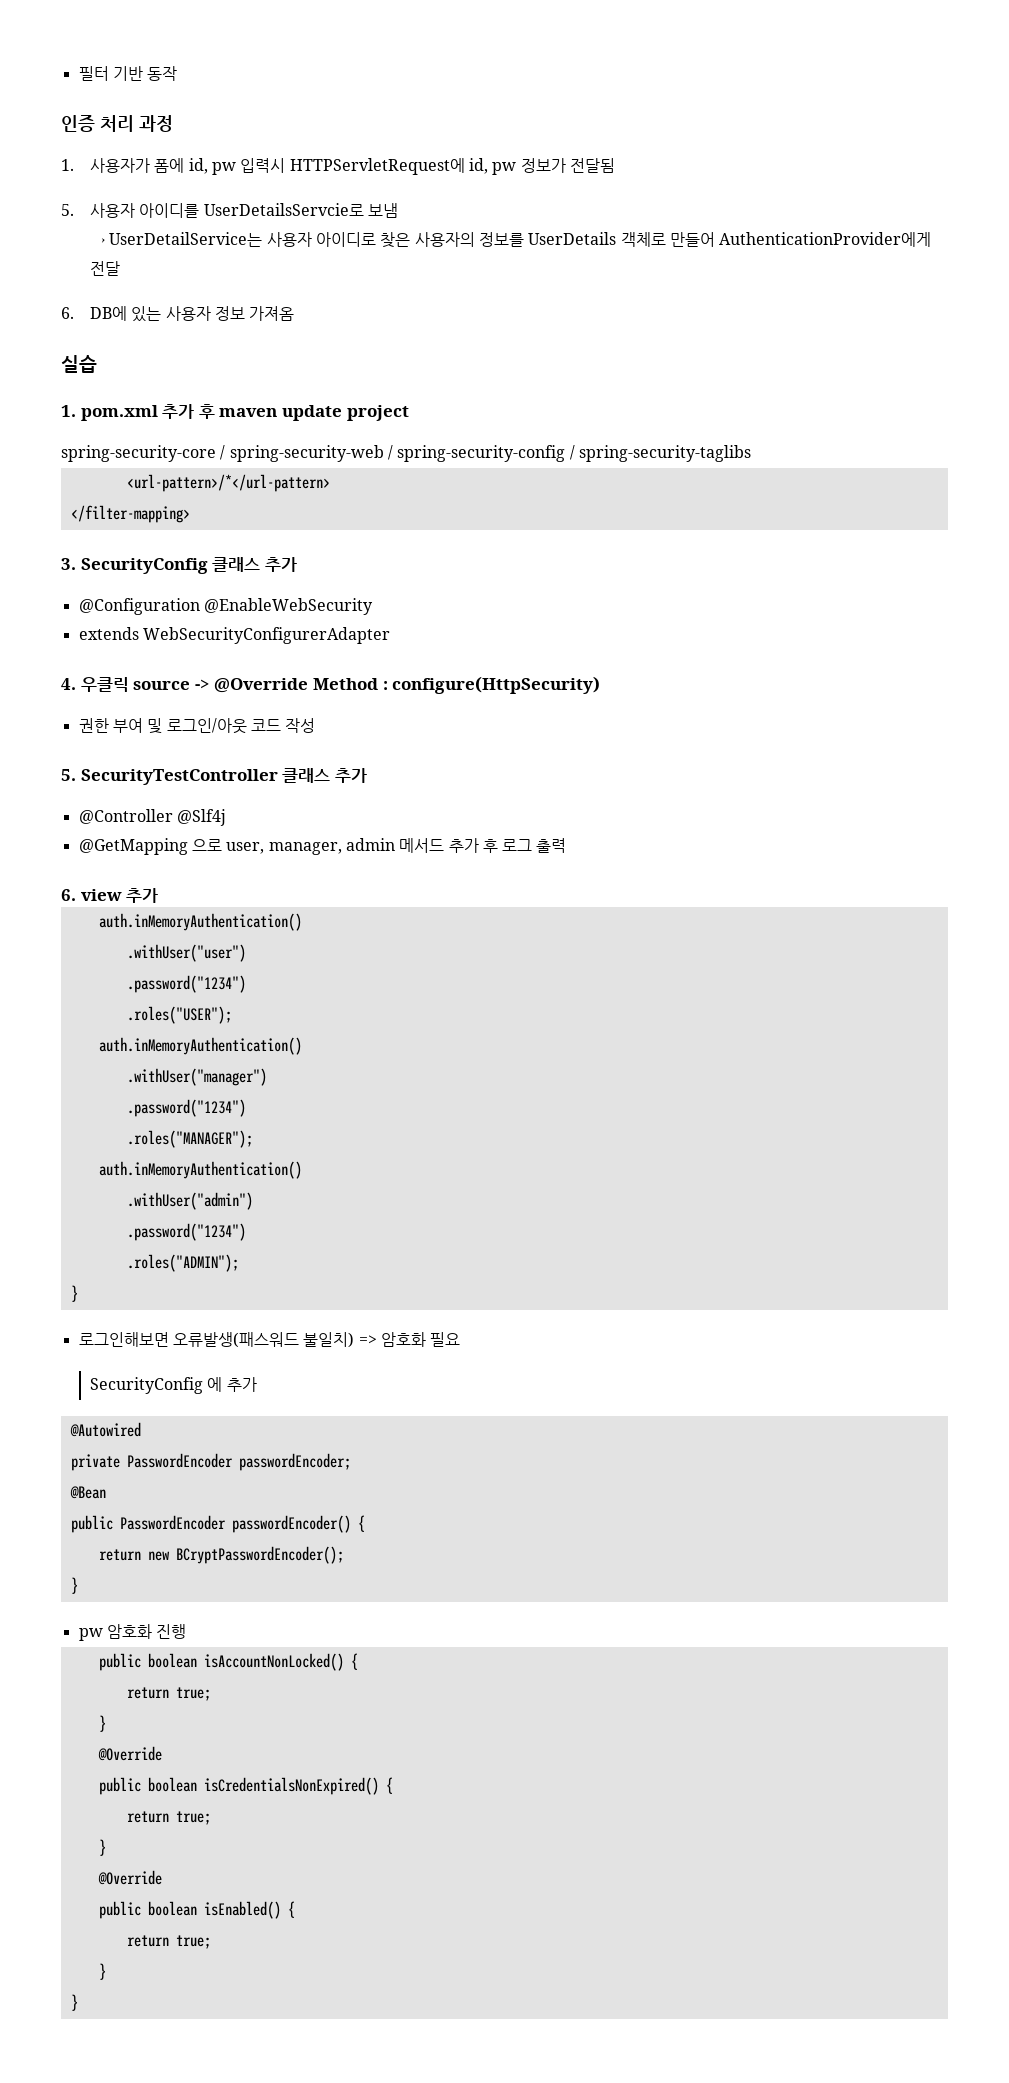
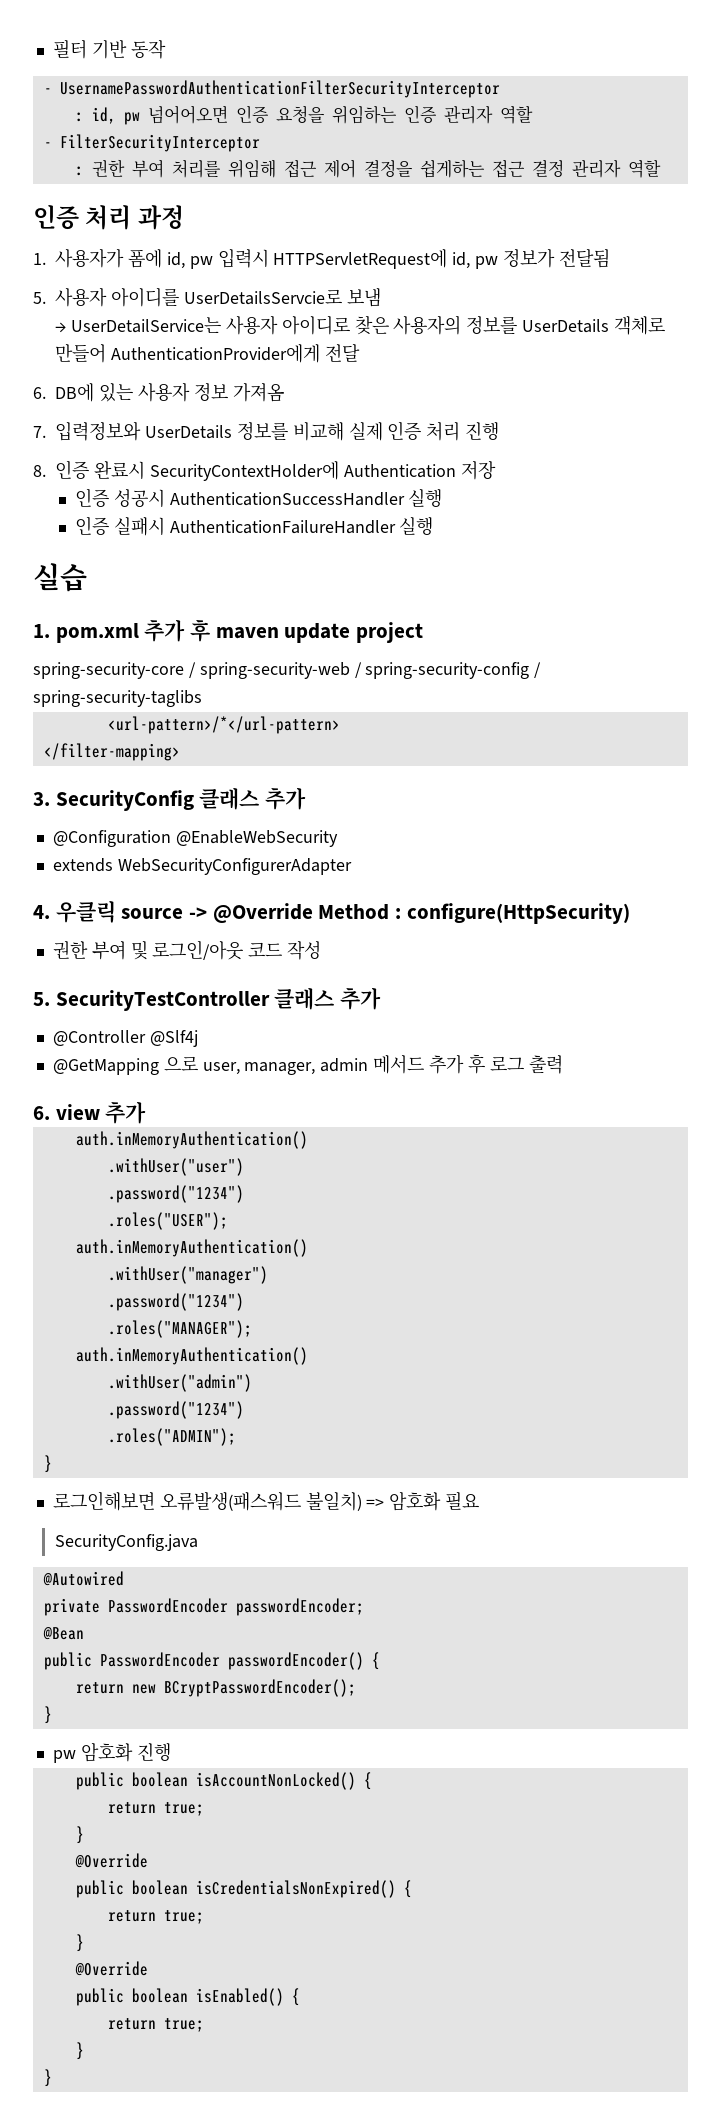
+ - UsernamePasswordAuthenticationFilterSecurityInterceptor
+ : id, pw 넘어어오면 인증 요청을 위임하는 인증 관리자 역할
+ - FilterSecurityInterceptor
+ : 권한 부여 처리를 위임해 접근 제어 결정을 쉽게하는 접근 결정 관리자 역할
+ 7. 입력정보와 UserDetails 정보를 비교해 실제 인증 처리 진행
+ 8. 인증 완료시 SecurityContextHolder에 Authentication 저장
+ 인증 성공시 AuthenticationSuccessHandler 실행
+ 인증 실패시 AuthenticationFailureHandler 실행
- SecurityConfig 에 추가
+ SecurityConfig.java

